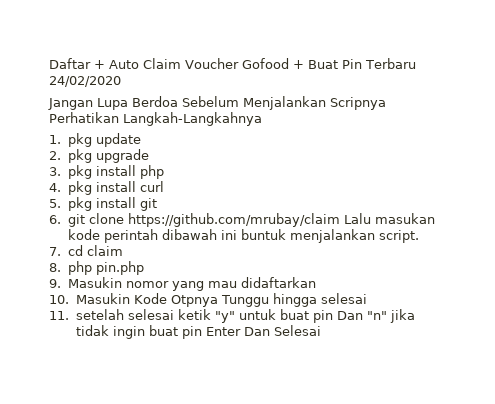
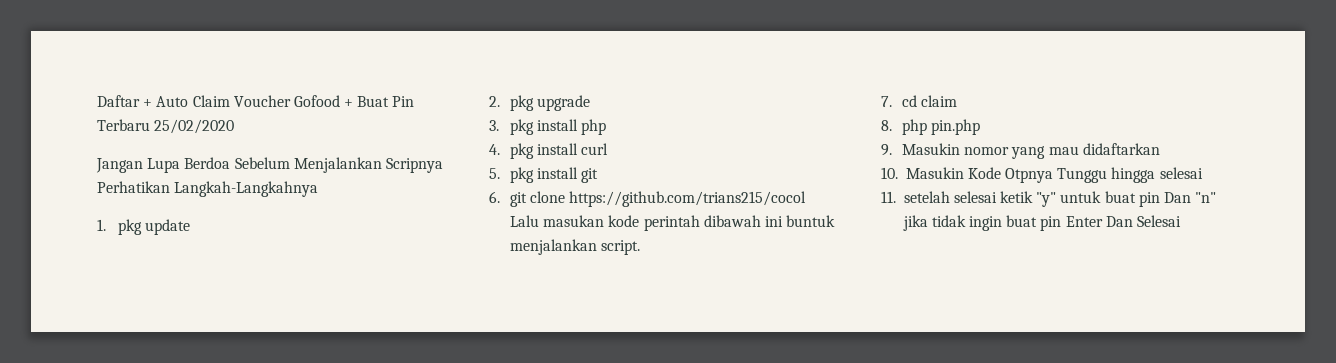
- Daftar + Auto Claim Voucher Gofood + Buat Pin Terbaru 24/02/2020
+ Daftar + Auto Claim Voucher Gofood + Buat Pin Terbaru 25/02/2020
- 6. git clone https://github.com/mrubay/claim Lalu masukan kode perintah dibawah ini buntuk menjalankan script.
+ 6. git clone https://github.com/trians215/cocol Lalu masukan kode perintah dibawah ini buntuk menjalankan script.

